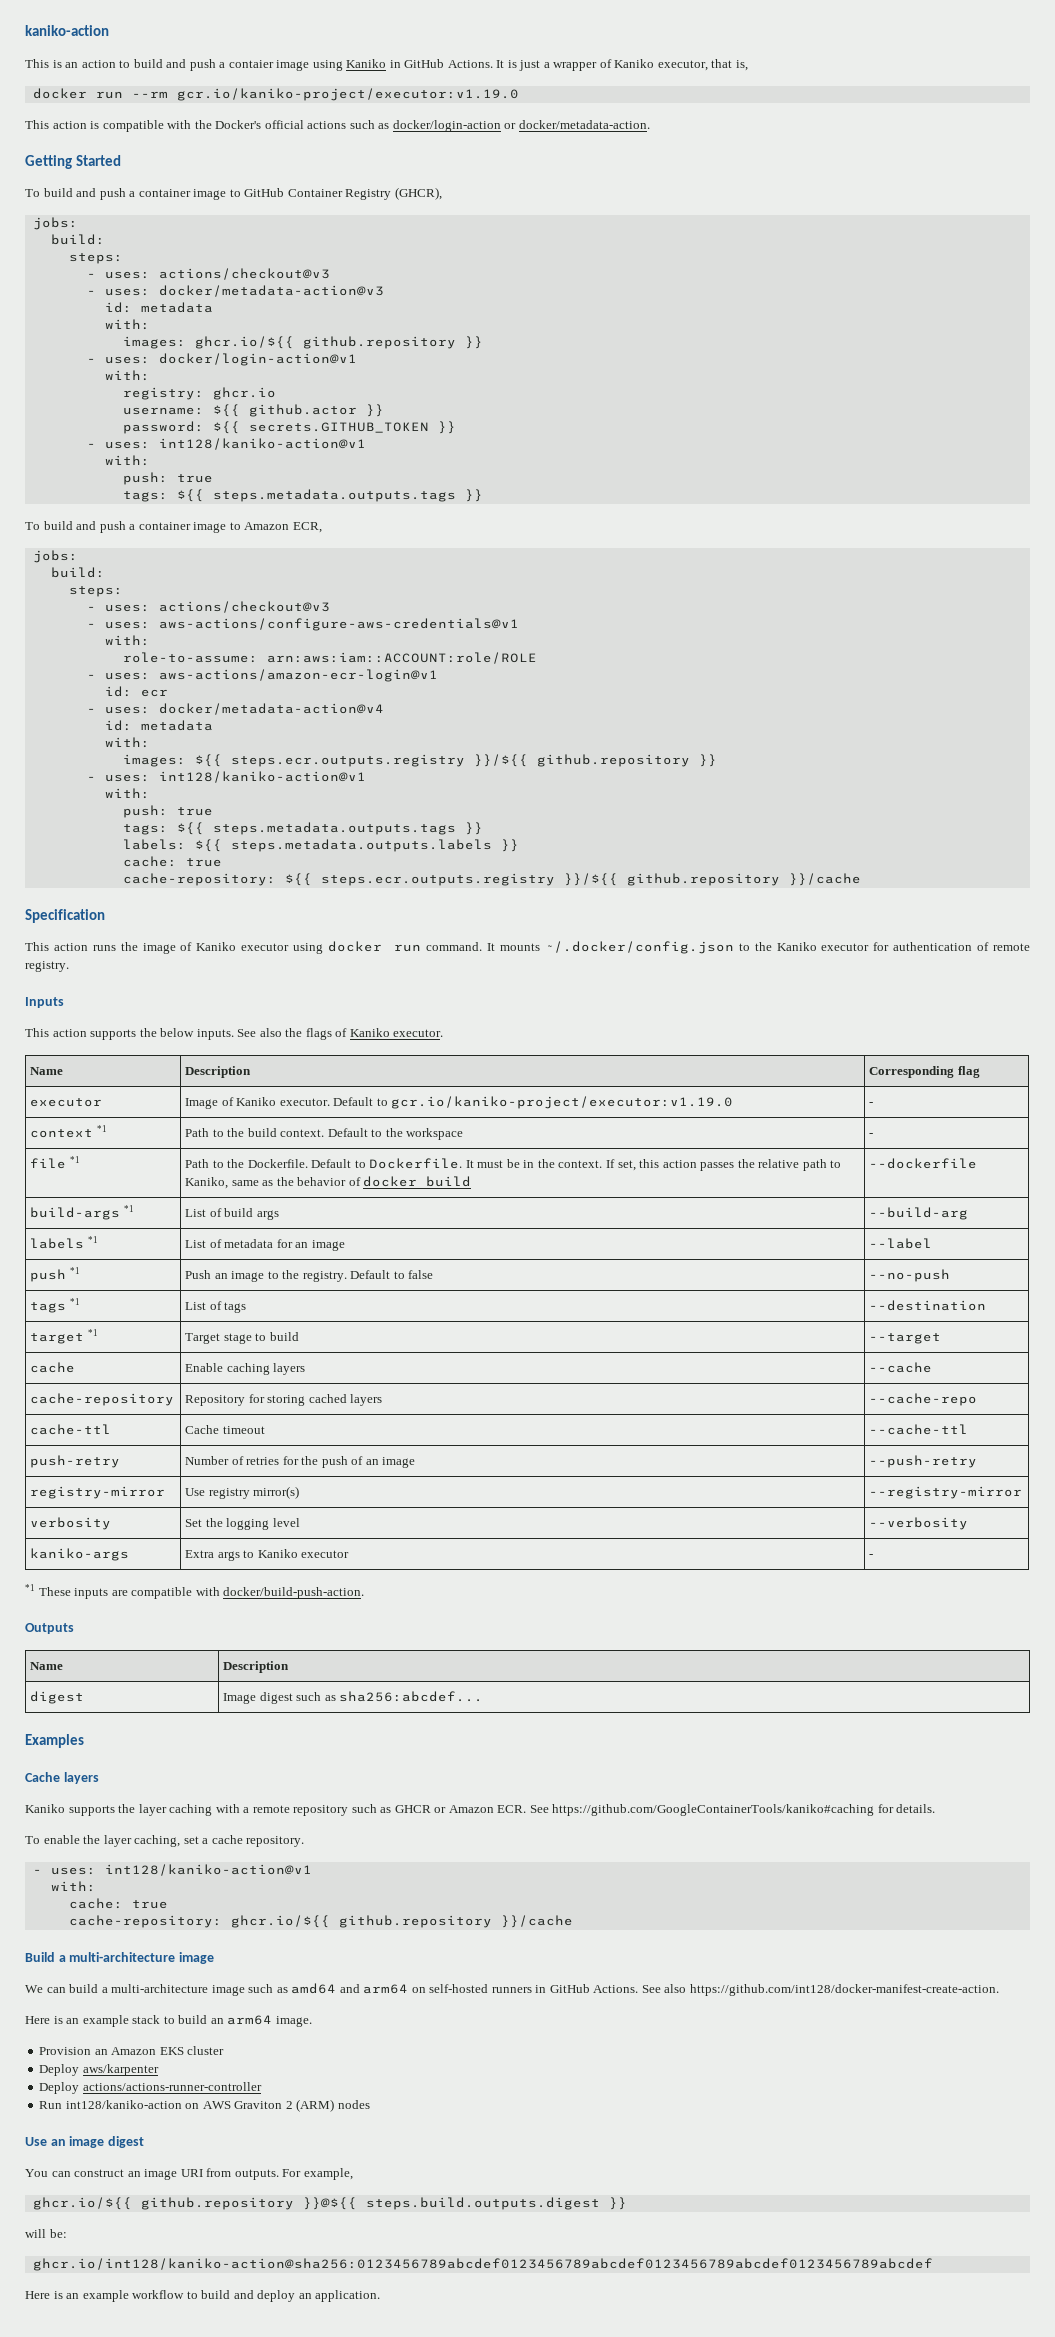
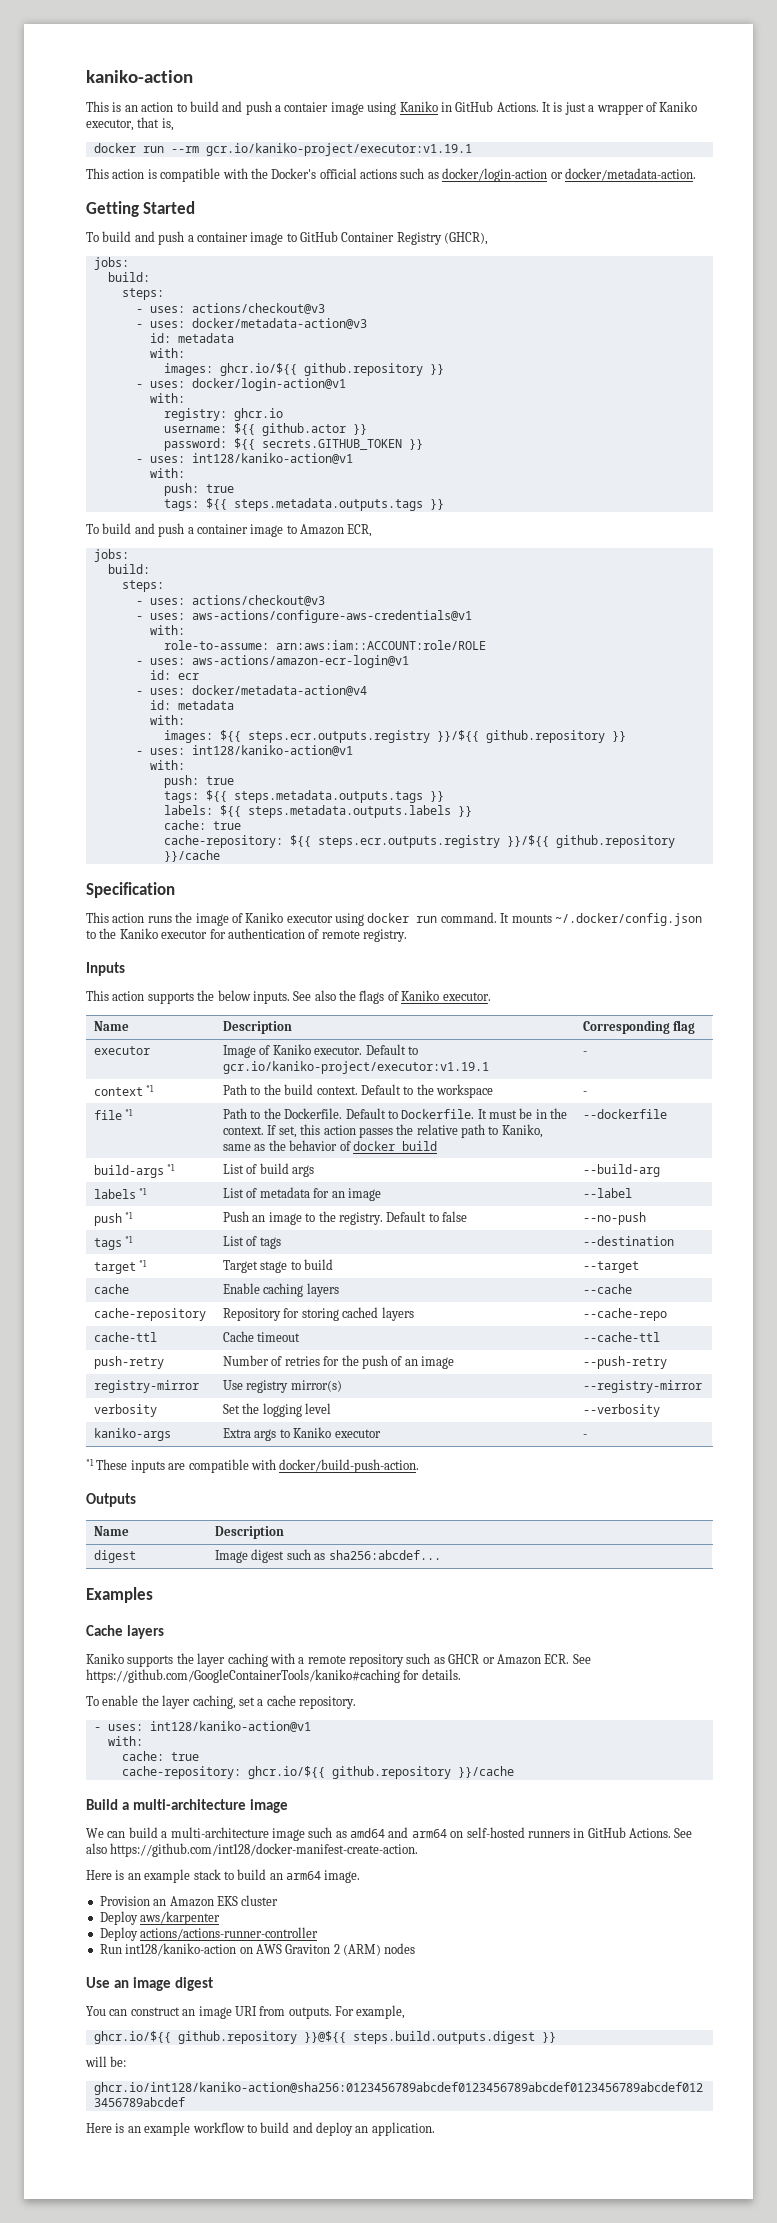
- docker run --rm gcr.io/kaniko-project/executor:v1.19.0
+ docker run --rm gcr.io/kaniko-project/executor:v1.19.1
- executor | Image of Kaniko executor. Default to gcr.io/kaniko-project/executor:v1.19.0 | -
+ executor | Image of Kaniko executor. Default to gcr.io/kaniko-project/executor:v1.19.1 | -

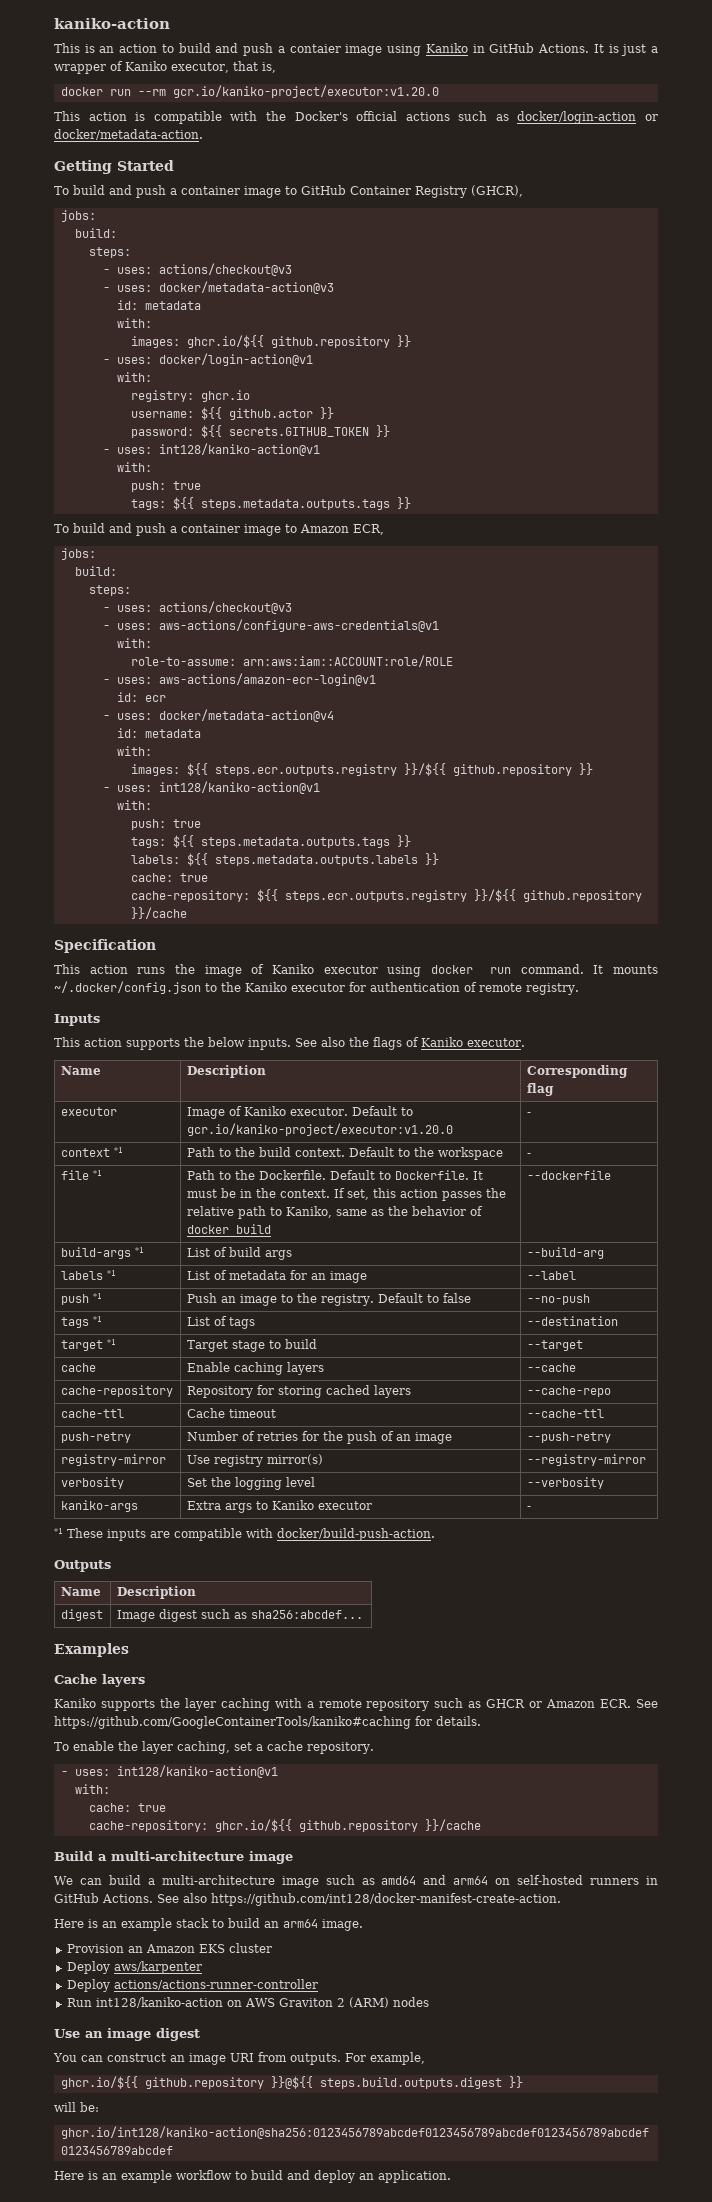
- docker run --rm gcr.io/kaniko-project/executor:v1.19.1
+ docker run --rm gcr.io/kaniko-project/executor:v1.20.0
- executor | Image of Kaniko executor. Default to gcr.io/kaniko-project/executor:v1.19.1 | -
+ executor | Image of Kaniko executor. Default to gcr.io/kaniko-project/executor:v1.20.0 | -

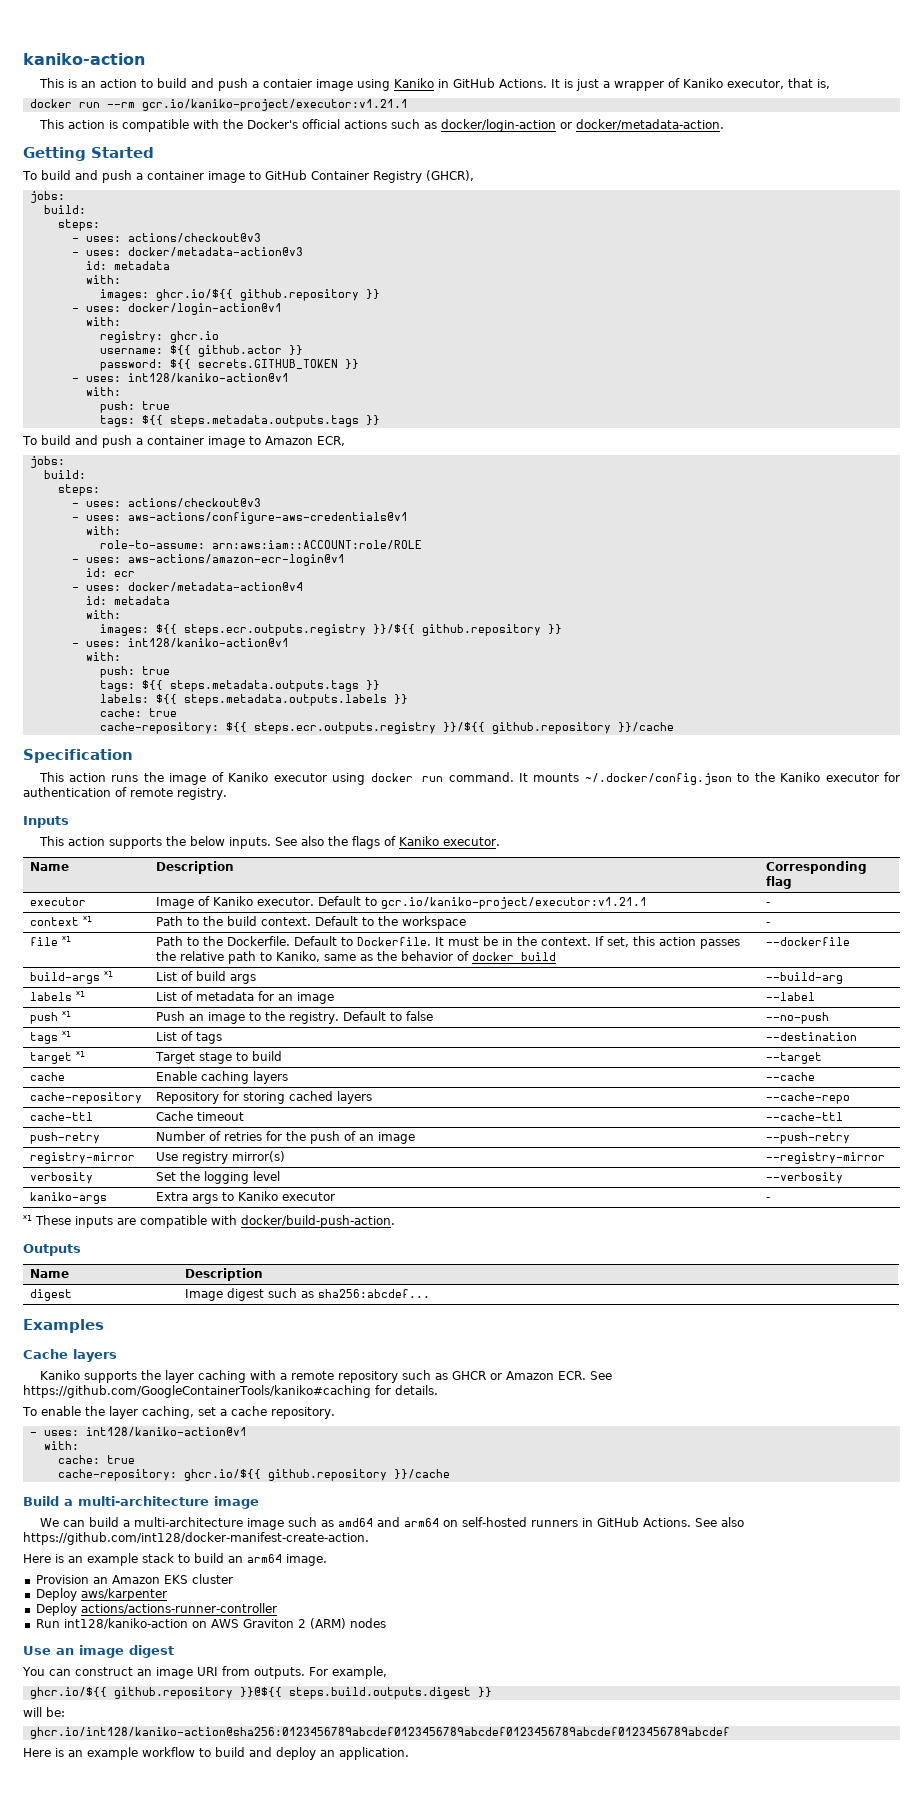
- docker run --rm gcr.io/kaniko-project/executor:v1.20.0
+ docker run --rm gcr.io/kaniko-project/executor:v1.21.1
- executor | Image of Kaniko executor. Default to gcr.io/kaniko-project/executor:v1.20.0 | -
+ executor | Image of Kaniko executor. Default to gcr.io/kaniko-project/executor:v1.21.1 | -

